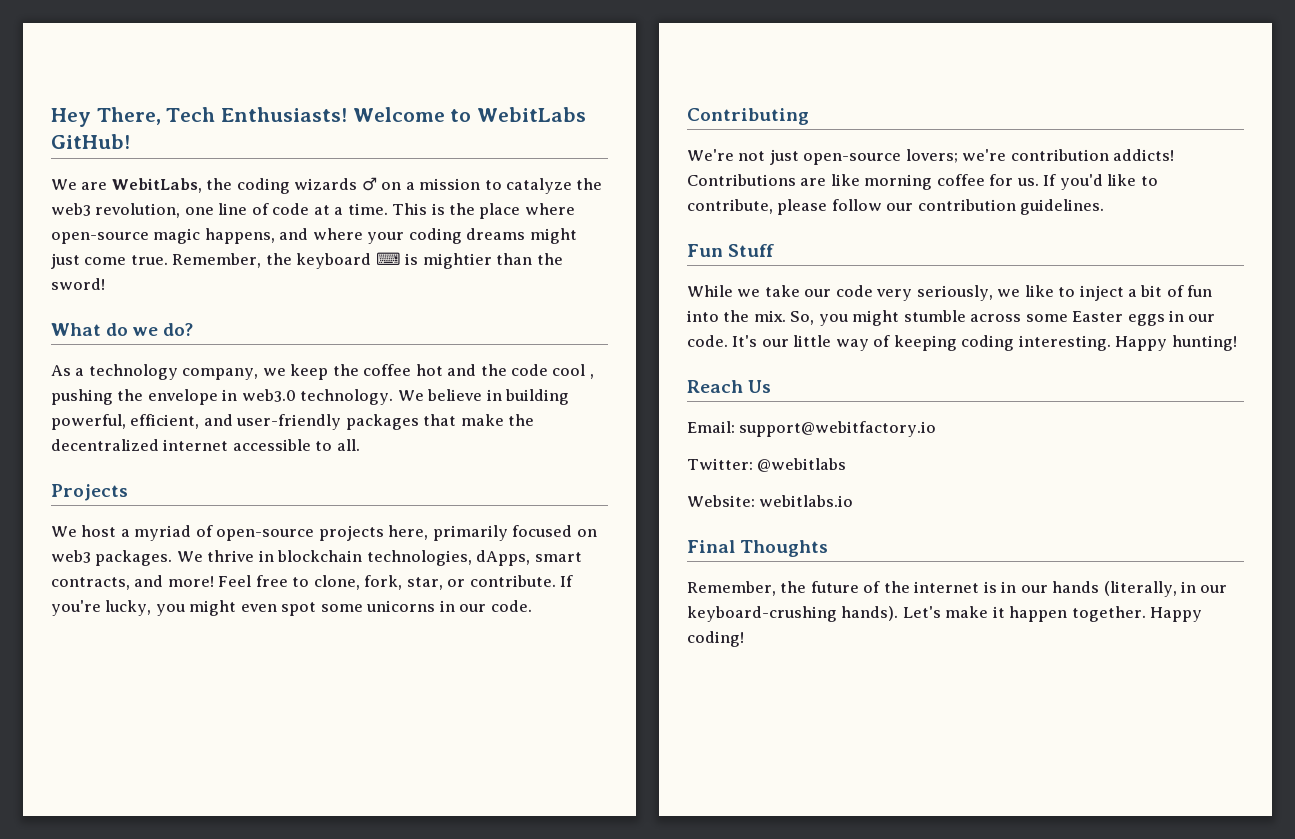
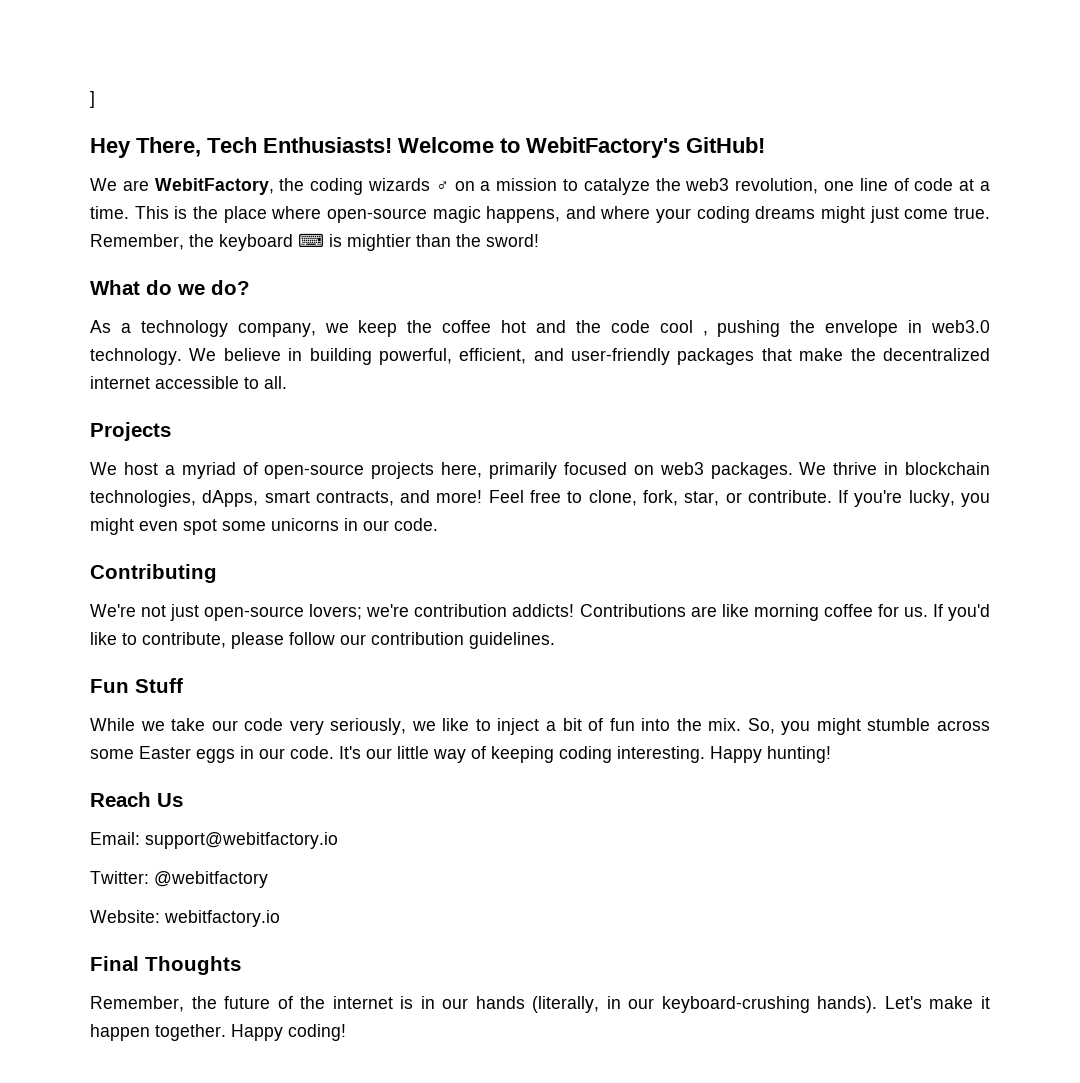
+ ]
- Welcome to WebitLabs GitHub!
+ Welcome to WebitFactory's GitHub!
- We are WebitLabs, the coding wizards ♂ on a mission to catalyze the web3 revolution, one line of code at a time.
+ We are WebitFactory, the coding wizards ♂ on a mission to catalyze the web3 revolution, one line of code at a time.
- Twitter: @webitlabs
+ Twitter: @webitfactory
- Website: webitlabs.io
+ Website: webitfactory.io

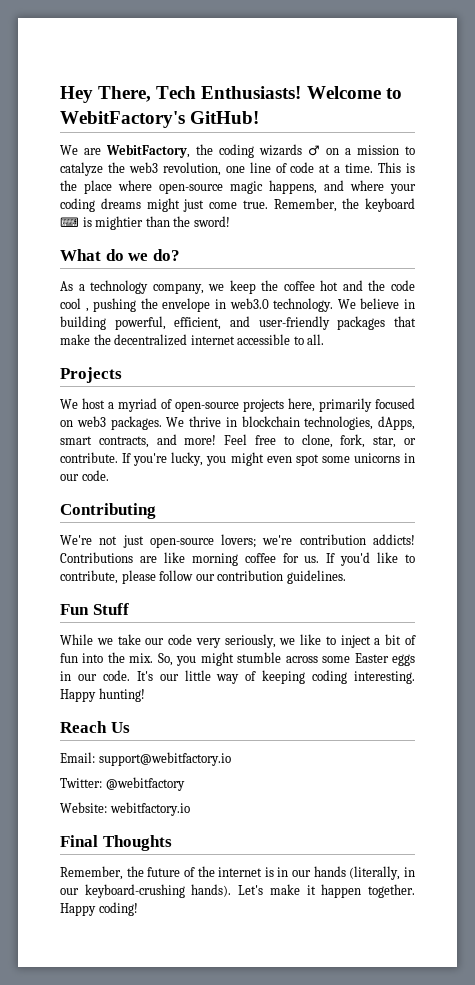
- ]

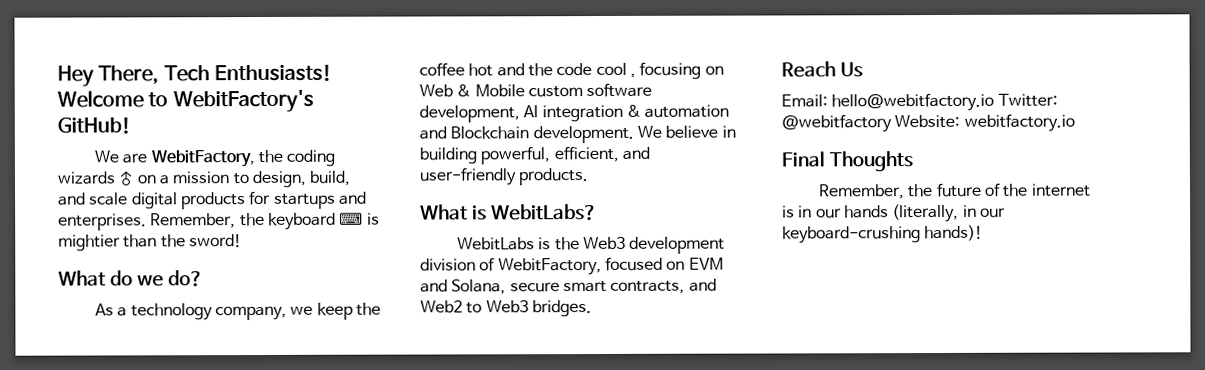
- We are WebitFactory, the coding wizards ♂ on a mission to catalyze the web3 revolution, one line of code at a time. This is the place where open-source magic happens, and where your coding dreams might just come true.
+ We are WebitFactory, the coding wizards ♂ on a mission to design, build, and scale digital products for startups and enterprises.
- As a technology company, we keep the coffee hot and the code cool , pushing the envelope in web3.0 technology.
+ As a technology company, we keep the coffee hot and the code cool , focusing on Web & Mobile custom software development, AI integration & automation and Blockchain development.
- We believe in building powerful, efficient, and user-friendly packages that make the decentralized internet accessible to all.
- Projects
- We host a myriad of open-source projects here, primarily focused on web3 packages. We thrive in blockchain technologies, dApps, smart contracts, and more! Feel free to clone, fork, star, or contribute. If you're lucky, you might even spot some unicorns in our code.
- Contributing
- We're not just open-source lovers; we're contribution addicts! Contributions are like morning coffee for us. If you'd like to contribute, please follow our contribution guidelines.
- Fun Stuff
- While we take our code very seriously, we like to inject a bit of fun into the mix. So, you might stumble across some Easter eggs in our code. It's our little way of keeping coding interesting. Happy hunting!
+ We believe in building powerful, efficient, and user-friendly products.
+ What is WebitLabs?
+ WebitLabs is the Web3 development division of WebitFactory, focused on EVM and Solana, secure smart contracts, and Web2 to Web3 bridges.
- Email: support@webitfactory.io
- Twitter: @webitfactory
- Website: webitfactory.io
+ Email: hello@webitfactory.io Twitter: @webitfactory Website: webitfactory.io
- Remember, the future of the internet is in our hands (literally, in our keyboard-crushing hands). Let's make it happen together. Happy coding!
+ Remember, the future of the internet is in our hands (literally, in our keyboard-crushing hands)!

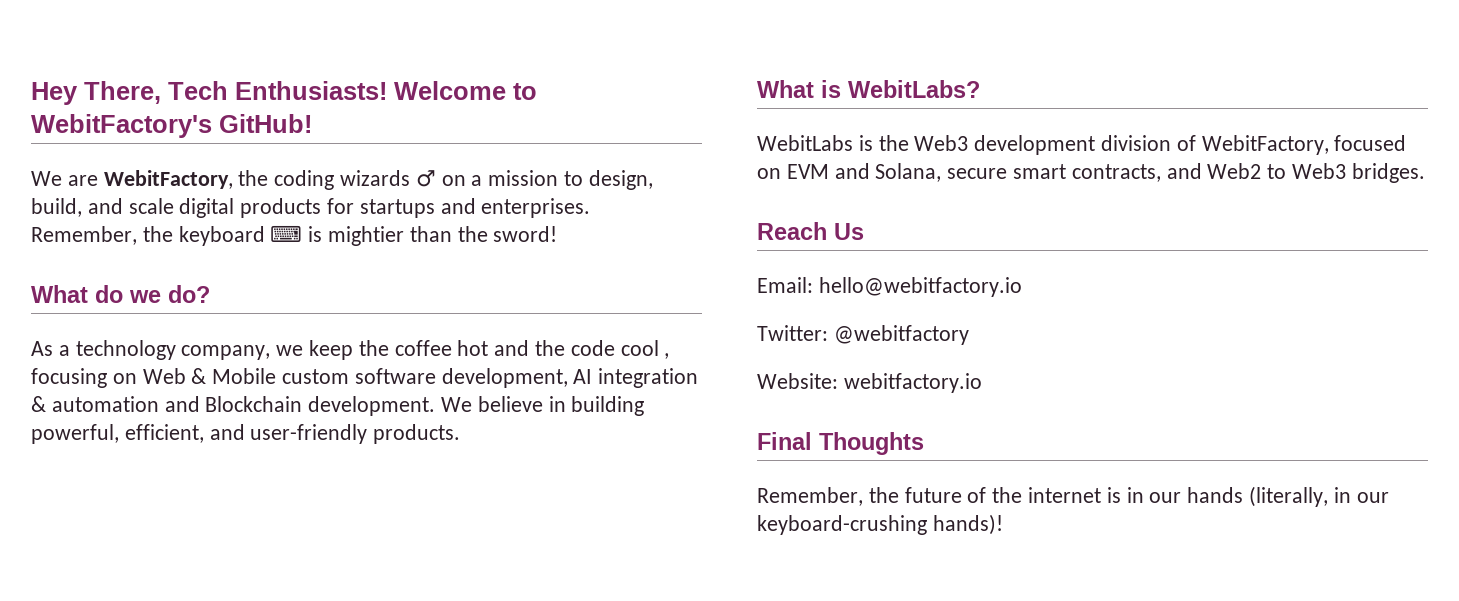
- Email: hello@webitfactory.io Twitter: @webitfactory Website: webitfactory.io
+ Email: hello@webitfactory.io
+ Twitter: @webitfactory
+ Website: webitfactory.io

